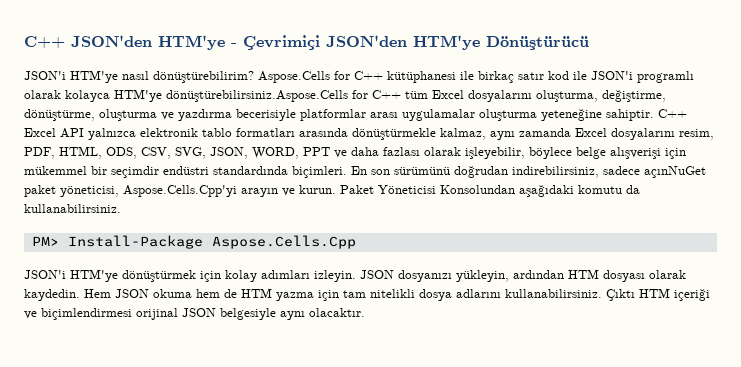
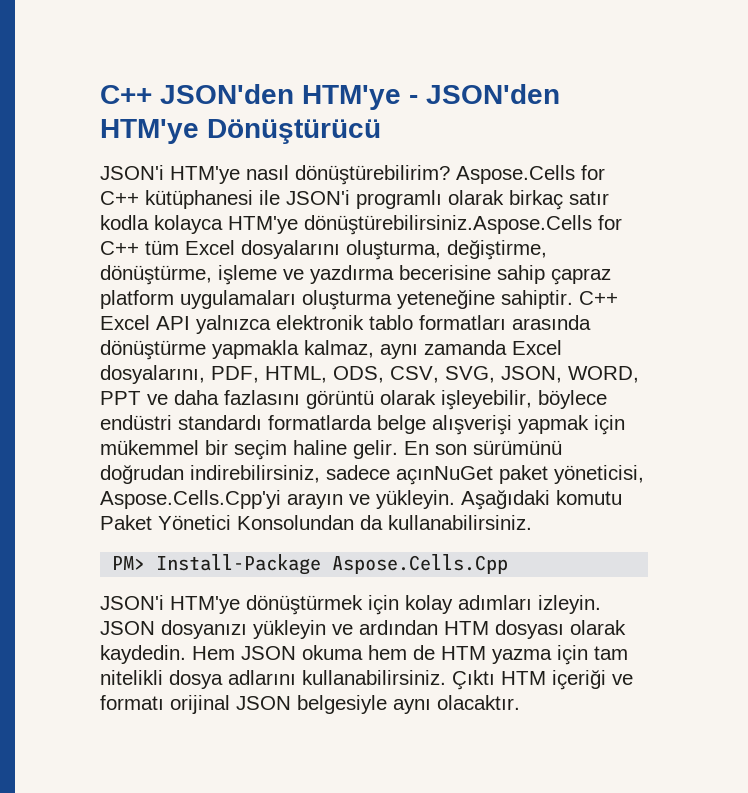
- C++ JSON'den HTM'ye - Çevrimiçi JSON'den HTM'ye Dönüştürücü
+ C++ JSON'den HTM'ye - JSON'den HTM'ye Dönüştürücü
- Aspose.Cells for C++ kütüphanesi ile birkaç satır kod ile JSON'i programlı olarak kolayca HTM'ye dönüştürebilirsiniz.Aspose.Cells for C++ tüm Excel dosyalarını oluşturma, değiştirme, dönüştürme, oluşturma ve yazdırma becerisiyle platformlar arası uygulamalar oluşturma yeteneğine sahiptir.
+ Aspose.Cells for C++ kütüphanesi ile JSON'i programlı olarak birkaç satır kodla kolayca HTM'ye dönüştürebilirsiniz.Aspose.Cells for C++ tüm Excel dosyalarını oluşturma, değiştirme, dönüştürme, işleme ve yazdırma becerisine sahip çapraz platform uygulamaları oluşturma yeteneğine sahiptir.
- C++ Excel API yalnızca elektronik tablo formatları arasında dönüştürmekle kalmaz, aynı zamanda Excel dosyalarını resim, PDF, HTML, ODS, CSV, SVG, JSON, WORD, PPT ve daha fazlası olarak işleyebilir, böylece belge alışverişi için mükemmel bir seçimdir endüstri standardında biçimleri.
+ C++ Excel API yalnızca elektronik tablo formatları arasında dönüştürme yapmakla kalmaz, aynı zamanda Excel dosyalarını, PDF, HTML, ODS, CSV, SVG, JSON, WORD, PPT ve daha fazlasını görüntü olarak işleyebilir, böylece endüstri standardı formatlarda belge alışverişi yapmak için mükemmel bir seçim haline gelir.
- En son sürümünü doğrudan indirebilirsiniz, sadece açınNuGet paket yöneticisi, Aspose.Cells.Cpp'yi arayın ve kurun. Paket Yöneticisi Konsolundan aşağıdaki komutu da kullanabilirsiniz.
+ En son sürümünü doğrudan indirebilirsiniz, sadece açınNuGet paket yöneticisi, Aspose.Cells.Cpp'yi arayın ve yükleyin. Aşağıdaki komutu Paket Yönetici Konsolundan da kullanabilirsiniz.
- JSON dosyanızı yükleyin, ardından HTM dosyası olarak kaydedin.
+ JSON dosyanızı yükleyin ve ardından HTM dosyası olarak kaydedin.
- Çıktı HTM içeriği ve biçimlendirmesi orijinal JSON belgesiyle aynı olacaktır.
+ Çıktı HTM içeriği ve formatı orijinal JSON belgesiyle aynı olacaktır.

